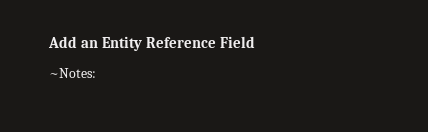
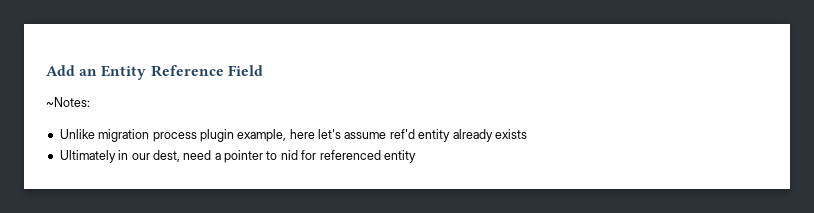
+ Unlike migration process plugin example, here let's assume ref'd entity already exists
+ Ultimately in our dest, need a pointer to nid for referenced entity

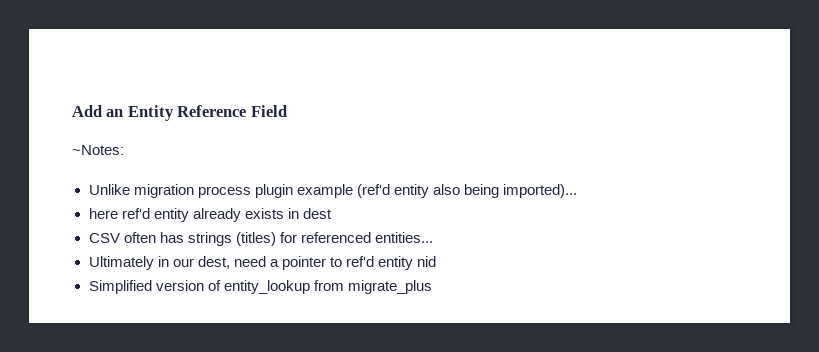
- Unlike migration process plugin example, here let's assume ref'd entity already exists
+ Unlike migration process plugin example (ref'd entity also being imported)...
+ here ref'd entity already exists in dest
+ CSV often has strings (titles) for referenced entities...
- Ultimately in our dest, need a pointer to nid for referenced entity
+ Ultimately in our dest, need a pointer to ref'd entity nid
+ Simplified version of entity_lookup from migrate_plus

